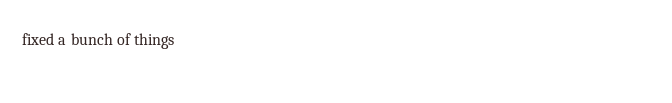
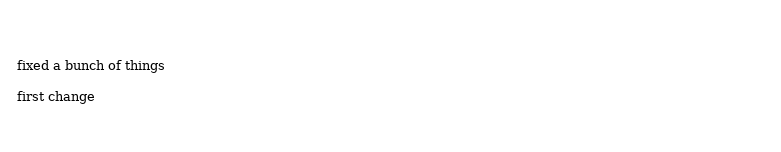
+ first change

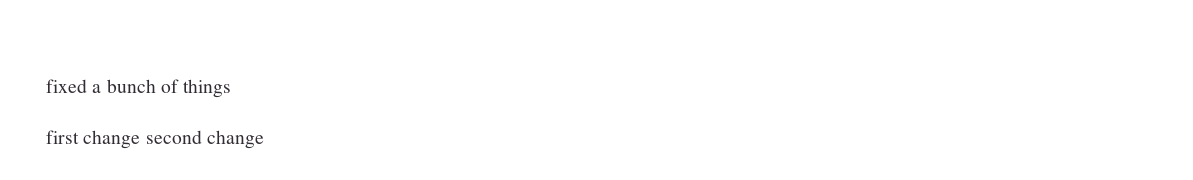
- first change
+ first change second change

